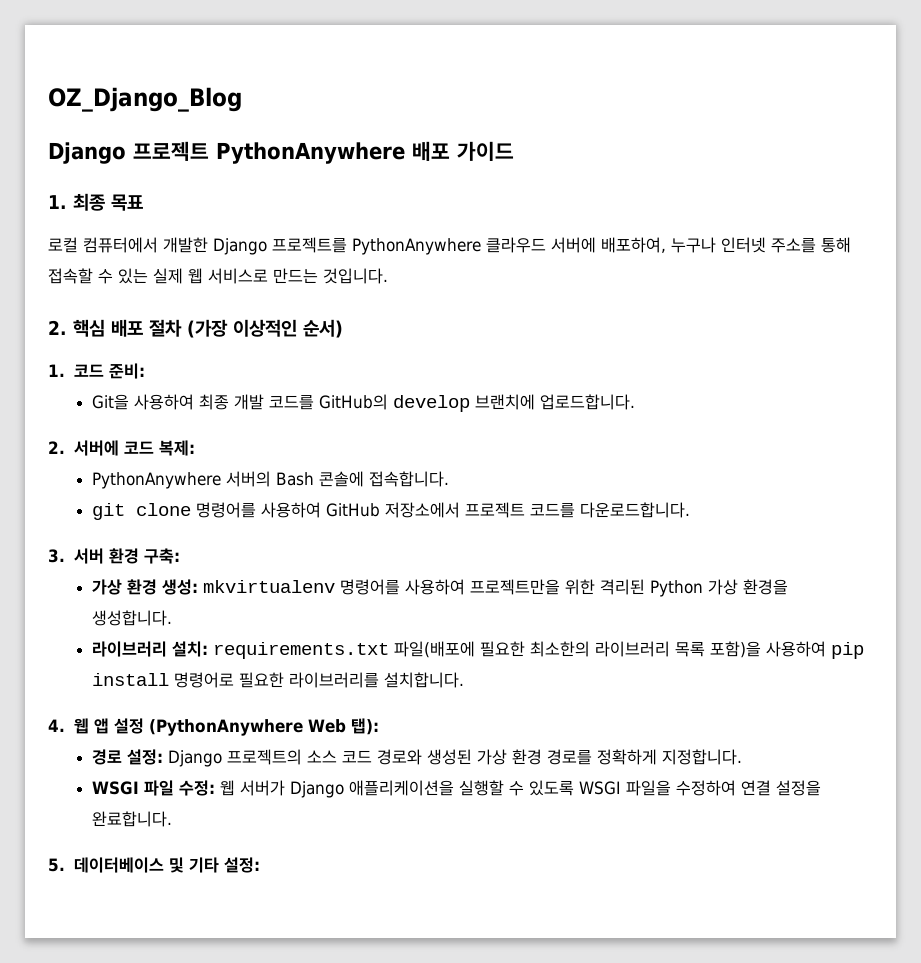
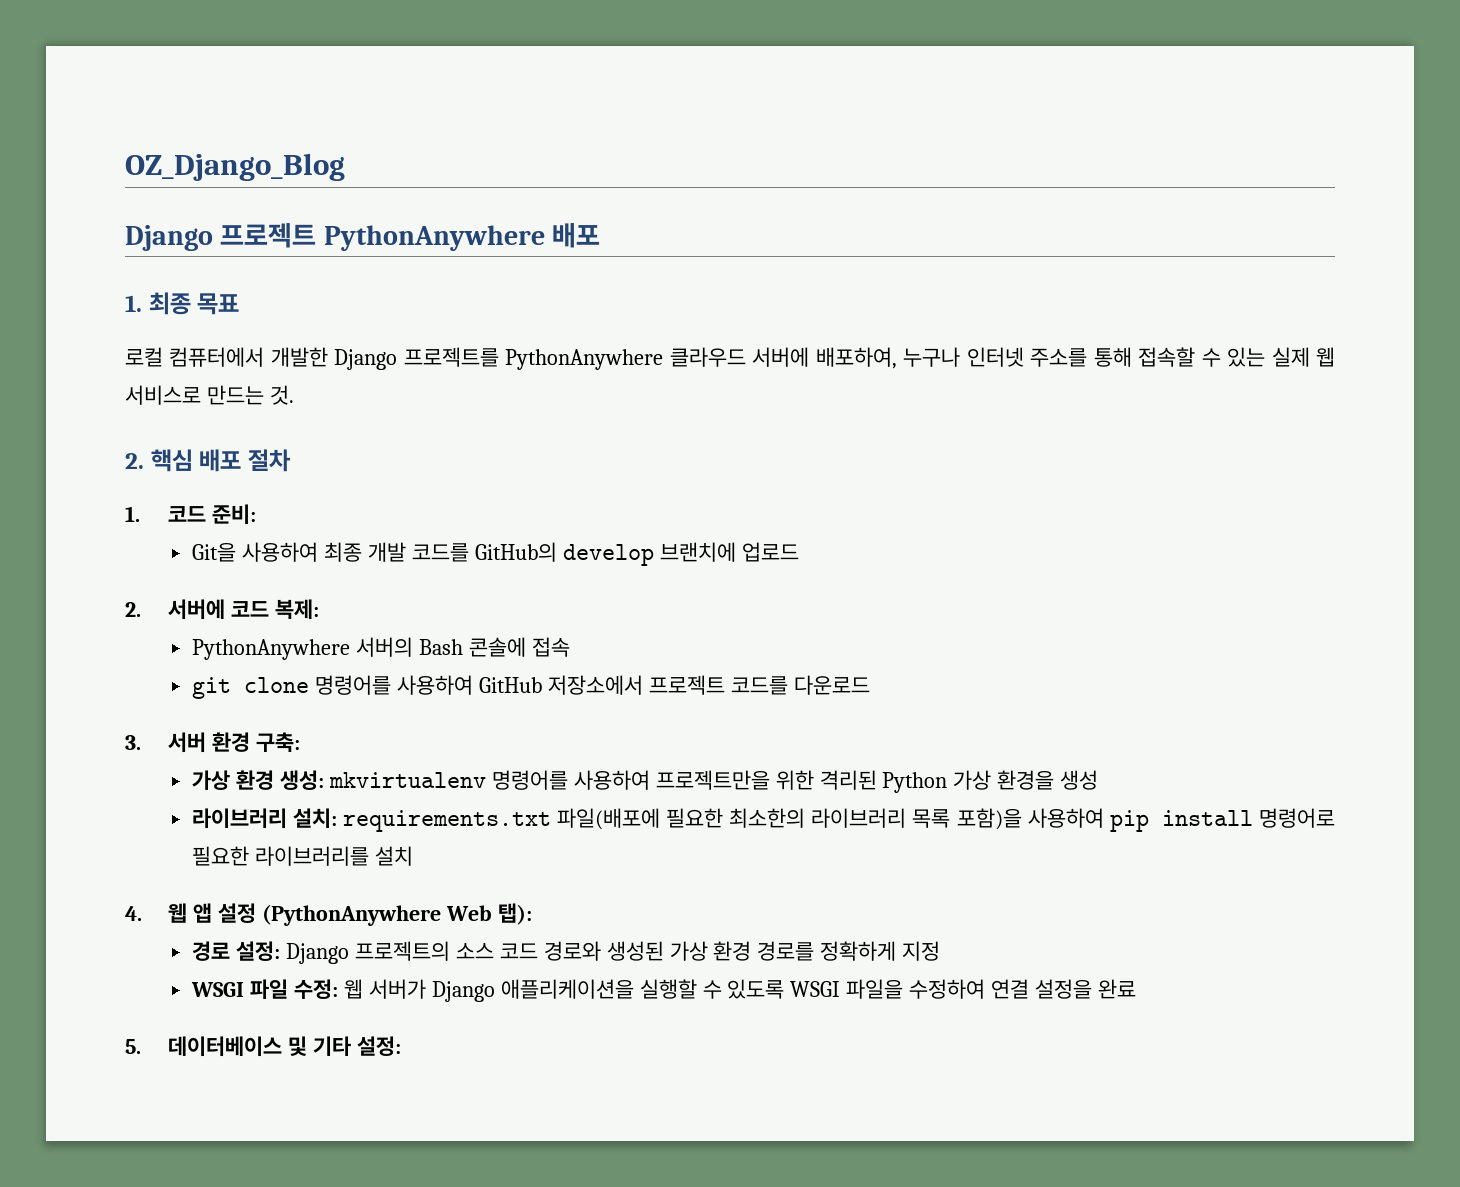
- Django 프로젝트 PythonAnywhere 배포 가이드
+ Django 프로젝트 PythonAnywhere 배포
- 로컬 컴퓨터에서 개발한 Django 프로젝트를 PythonAnywhere 클라우드 서버에 배포하여, 누구나 인터넷 주소를 통해 접속할 수 있는 실제 웹 서비스로 만드는 것입니다.
+ 로컬 컴퓨터에서 개발한 Django 프로젝트를 PythonAnywhere 클라우드 서버에 배포하여, 누구나 인터넷 주소를 통해 접속할 수 있는 실제 웹 서비스로 만드는 것.
- 2. 핵심 배포 절차 (가장 이상적인 순서)
+ 2. 핵심 배포 절차
- Git을 사용하여 최종 개발 코드를 GitHub의 develop 브랜치에 업로드합니다.
+ Git을 사용하여 최종 개발 코드를 GitHub의 develop 브랜치에 업로드
- PythonAnywhere 서버의 Bash 콘솔에 접속합니다.
+ PythonAnywhere 서버의 Bash 콘솔에 접속
- git clone 명령어를 사용하여 GitHub 저장소에서 프로젝트 코드를 다운로드합니다.
+ git clone 명령어를 사용하여 GitHub 저장소에서 프로젝트 코드를 다운로드
- 가상 환경 생성: mkvirtualenv 명령어를 사용하여 프로젝트만을 위한 격리된 Python 가상 환경을 생성합니다.
+ 가상 환경 생성: mkvirtualenv 명령어를 사용하여 프로젝트만을 위한 격리된 Python 가상 환경을 생성
- 라이브러리 설치: requirements.txt 파일(배포에 필요한 최소한의 라이브러리 목록 포함)을 사용하여 pip install 명령어로 필요한 라이브러리를 설치합니다.
+ 라이브러리 설치: requirements.txt 파일(배포에 필요한 최소한의 라이브러리 목록 포함)을 사용하여 pip install 명령어로 필요한 라이브러리를 설치
- 경로 설정: Django 프로젝트의 소스 코드 경로와 생성된 가상 환경 경로를 정확하게 지정합니다.
+ 경로 설정: Django 프로젝트의 소스 코드 경로와 생성된 가상 환경 경로를 정확하게 지정
- WSGI 파일 수정: 웹 서버가 Django 애플리케이션을 실행할 수 있도록 WSGI 파일을 수정하여 연결 설정을 완료합니다.
+ WSGI 파일 수정: 웹 서버가 Django 애플리케이션을 실행할 수 있도록 WSGI 파일을 수정하여 연결 설정을 완료

